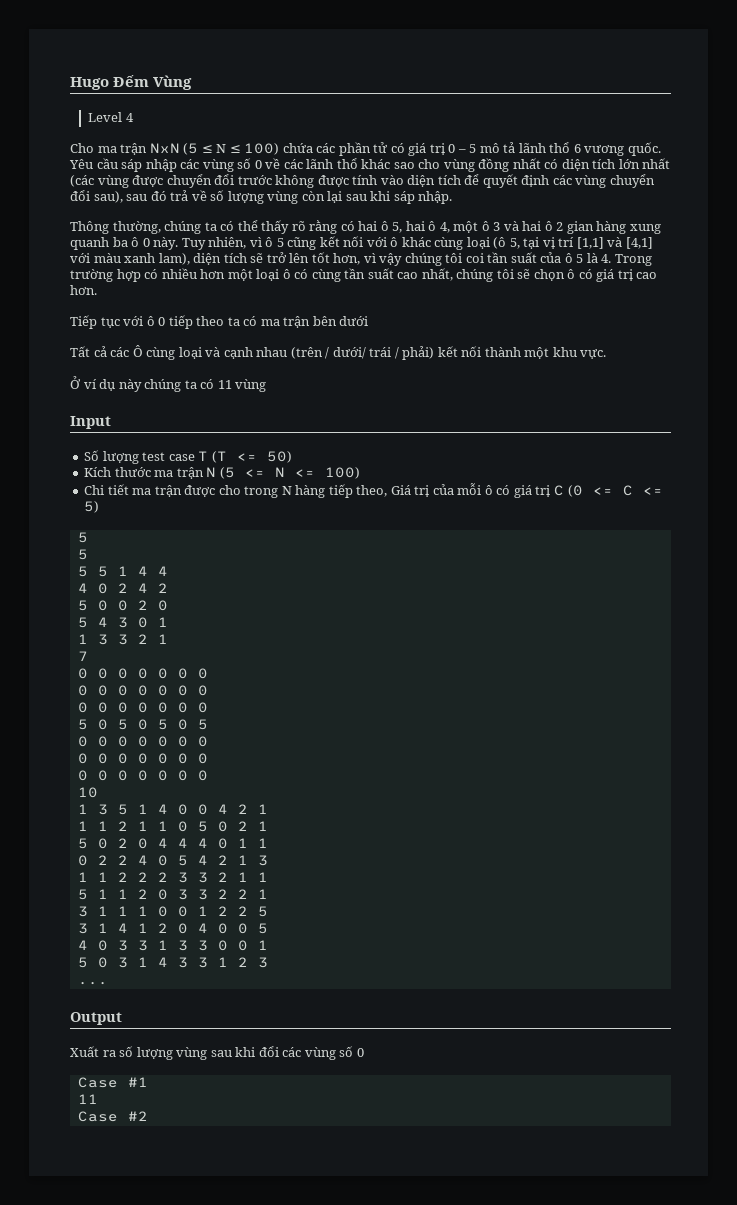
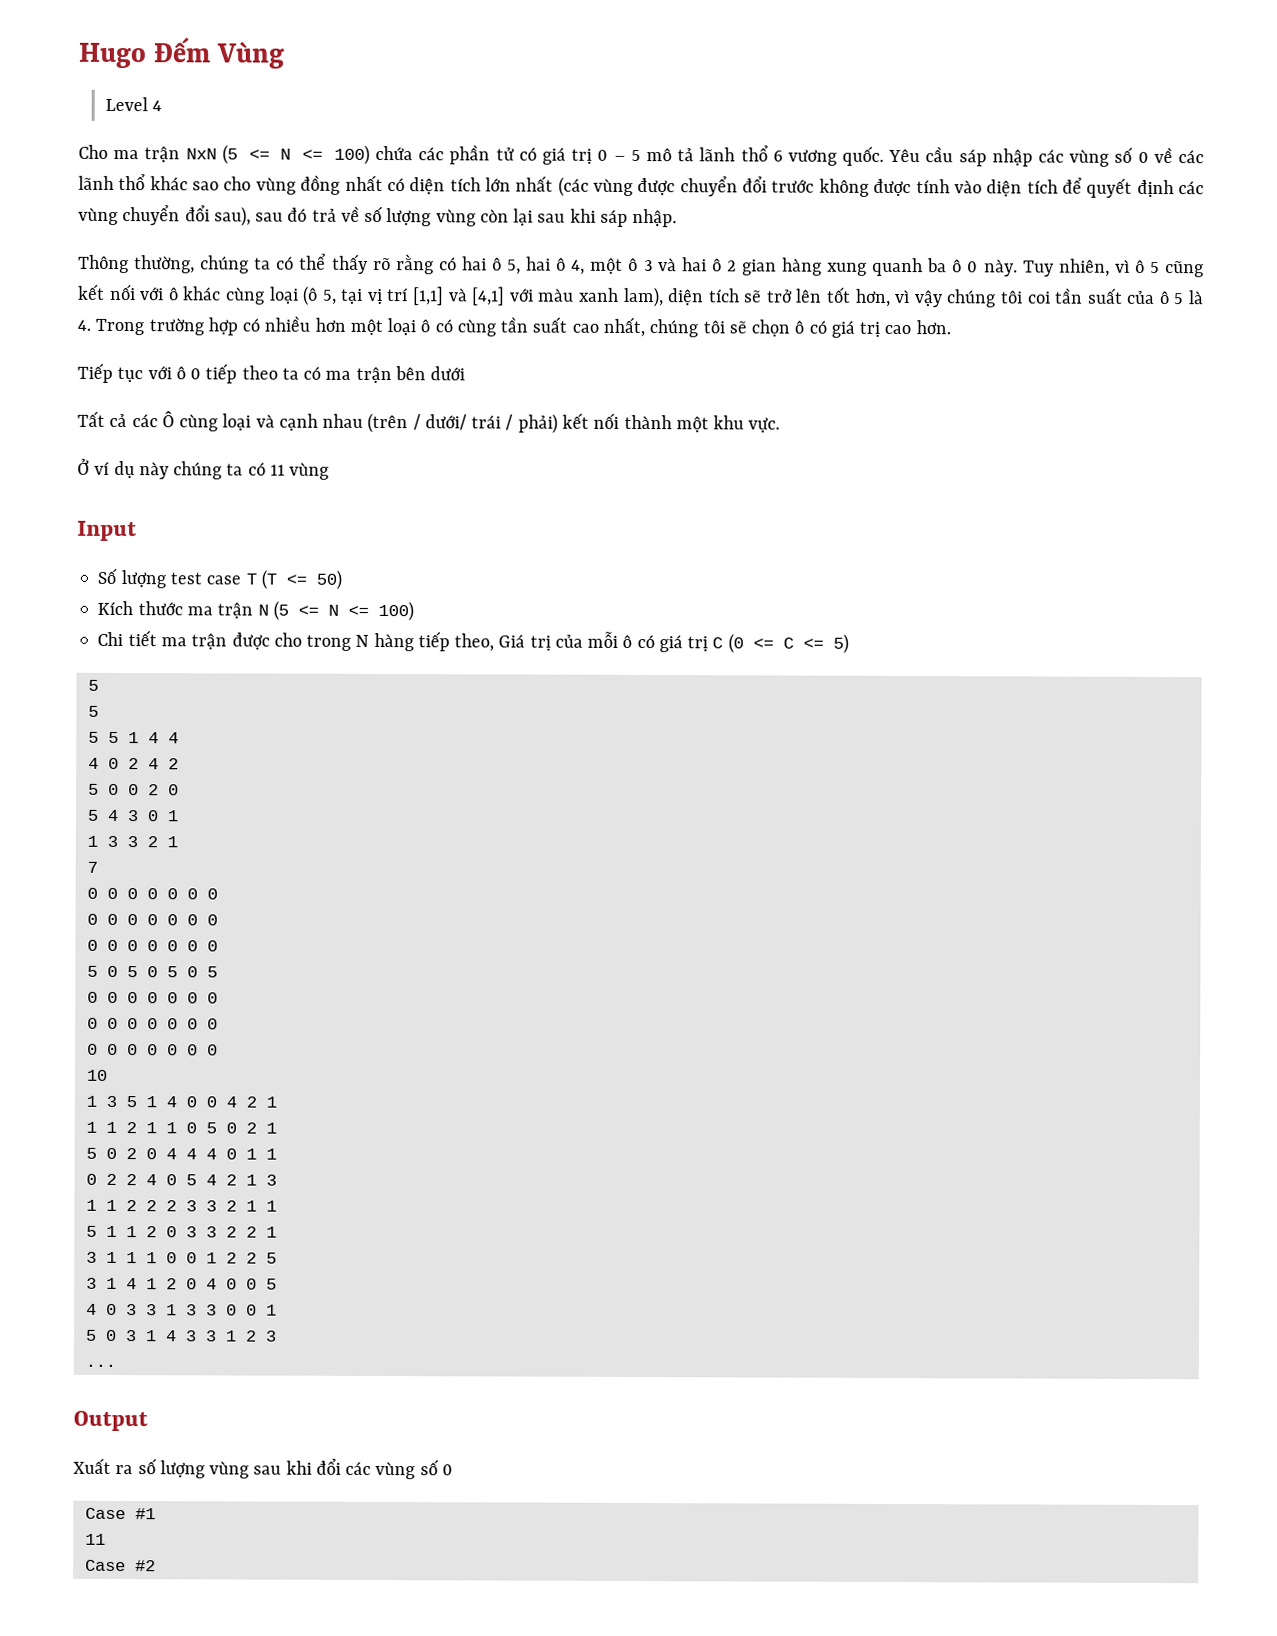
- Cho ma trận NxN (5 ≤ N ≤ 100) chứa các phần tử có giá trị 0 – 5 mô tả lãnh thổ 6 vương quốc.
+ Cho ma trận NxN (5 <= N <= 100) chứa các phần tử có giá trị 0 – 5 mô tả lãnh thổ 6 vương quốc.

